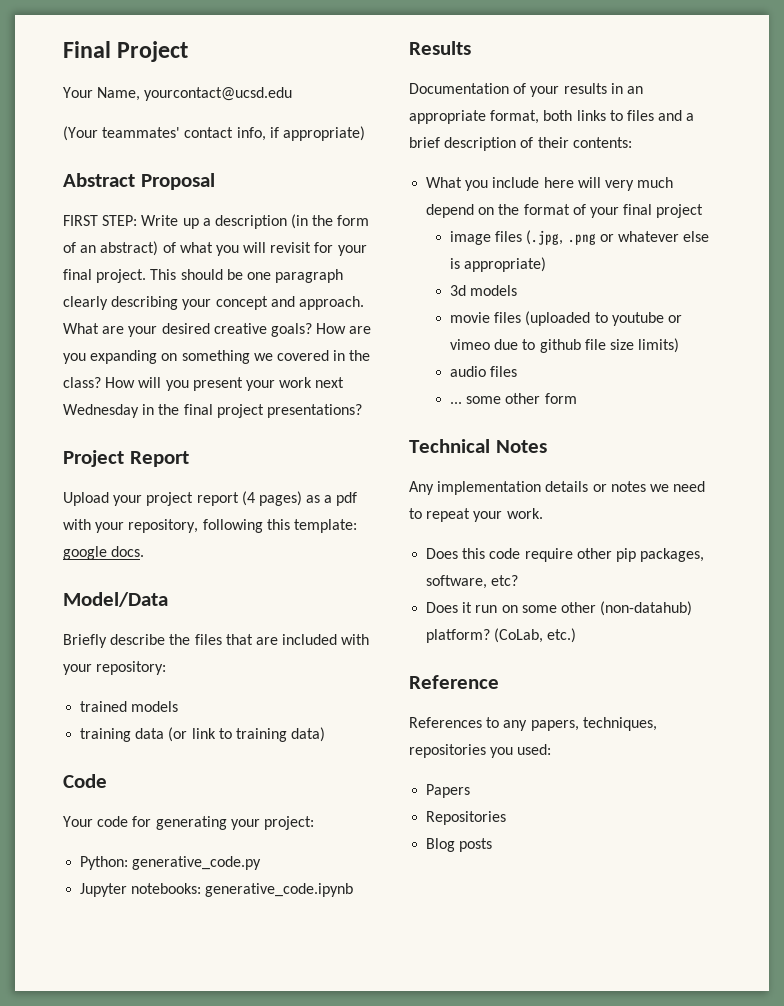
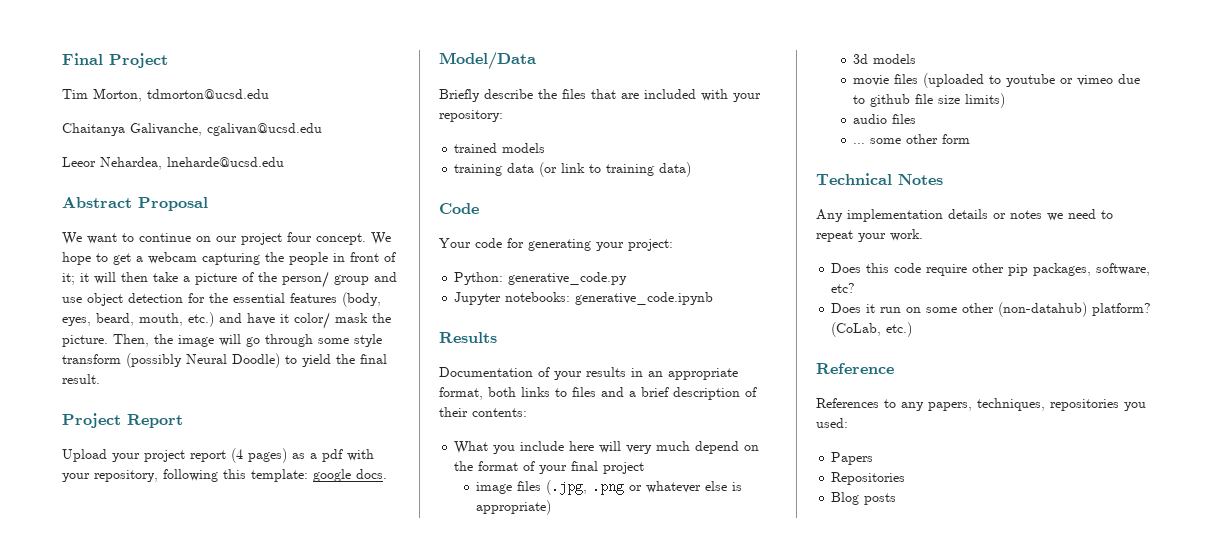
- Your Name, yourcontact@ucsd.edu
- (Your teammates' contact info, if appropriate)
+ Tim Morton, tdmorton@ucsd.edu
+ Chaitanya Galivanche, cgalivan@ucsd.edu
+ Leeor Nehardea, lneharde@ucsd.edu
  Abstract Proposal
- FIRST STEP: Write up a description (in the form of an abstract) of what you will revisit for your final project. This should be one paragraph clearly describing your concept and approach. What are your desired creative goals? How are you expanding on something we covered in the class? How will you present your work next Wednesday in the final project presentations?
+ We want to continue on our project four concept. We hope to get a webcam capturing the people in front of it; it will then take a picture of the person/ group and use object detection for the essential features (body, eyes, beard, mouth, etc.) and have it color/ mask the picture. Then, the image will go through some style transform (possibly Neural Doodle) to yield the final result.

